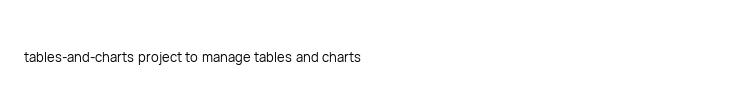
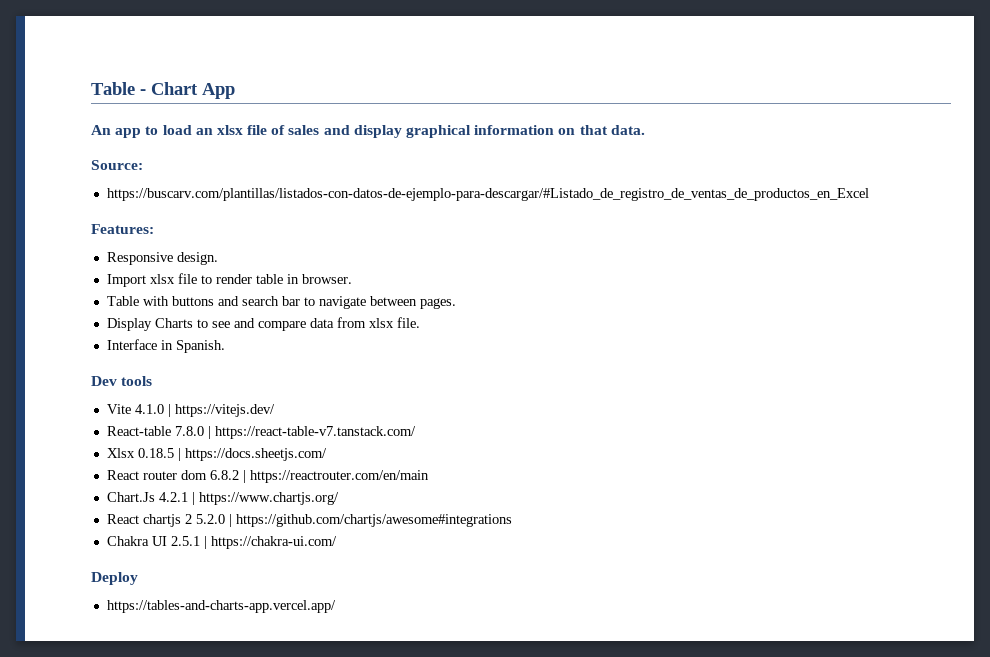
- tables-and-charts project to manage tables and charts
+ Table - Chart App
+ An app to load an xlsx file of sales and display graphical information on that data.
+ Source:
+ https://buscarv.com/plantillas/listados-con-datos-de-ejemplo-para-descargar/#Listado_de_registro_de_ventas_de_productos_en_Excel
+ Features:
+ Responsive design.
+ Import xlsx file to render table in browser.
+ Table with buttons and search bar to navigate between pages.
+ Display Charts to see and compare data from xlsx file.
+ Interface in Spanish.
+ Dev tools
+ Vite 4.1.0 | https://vitejs.dev/
+ React-table 7.8.0 | https://react-table-v7.tanstack.com/
+ Xlsx 0.18.5 | https://docs.sheetjs.com/
+ React router dom 6.8.2 | https://reactrouter.com/en/main
+ Chart.Js 4.2.1 | https://www.chartjs.org/
+ React chartjs 2 5.2.0 | https://github.com/chartjs/awesome#integrations
+ Chakra UI 2.5.1 | https://chakra-ui.com/
+ Deploy
+ https://tables-and-charts-app.vercel.app/

